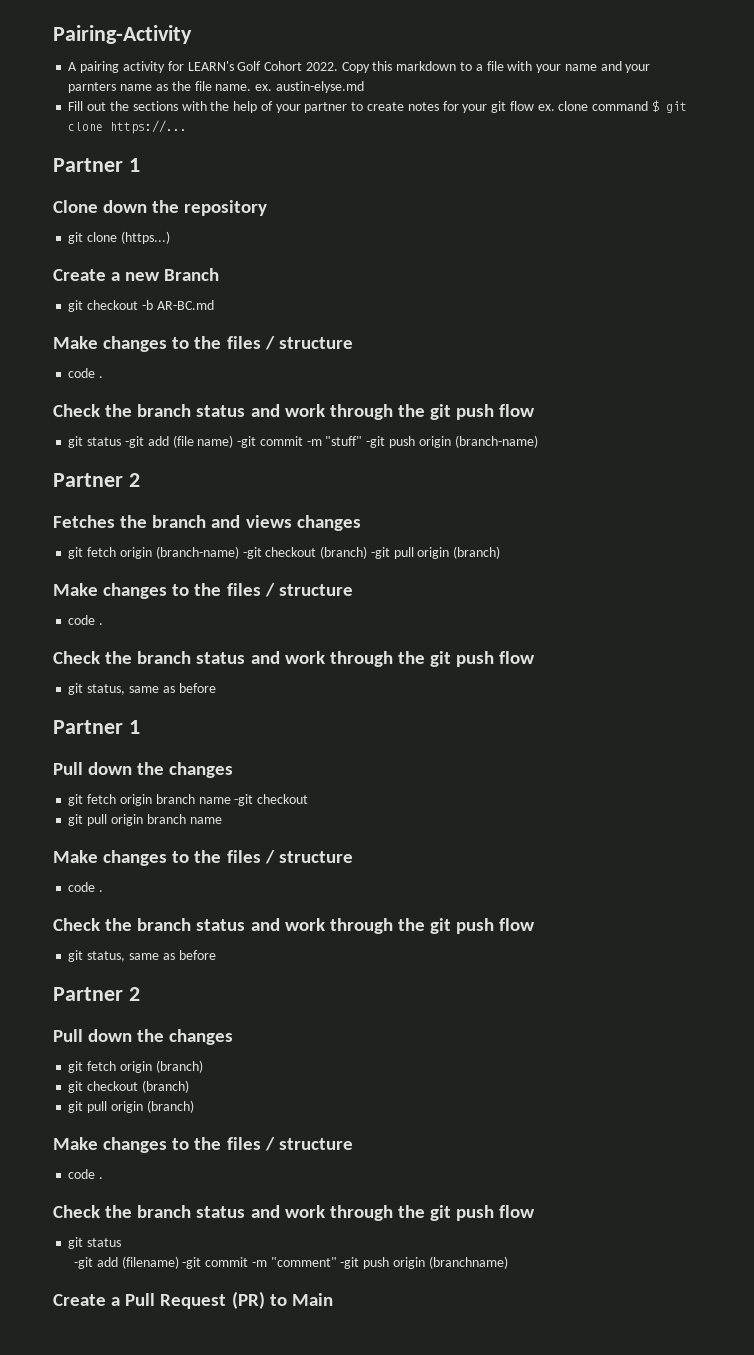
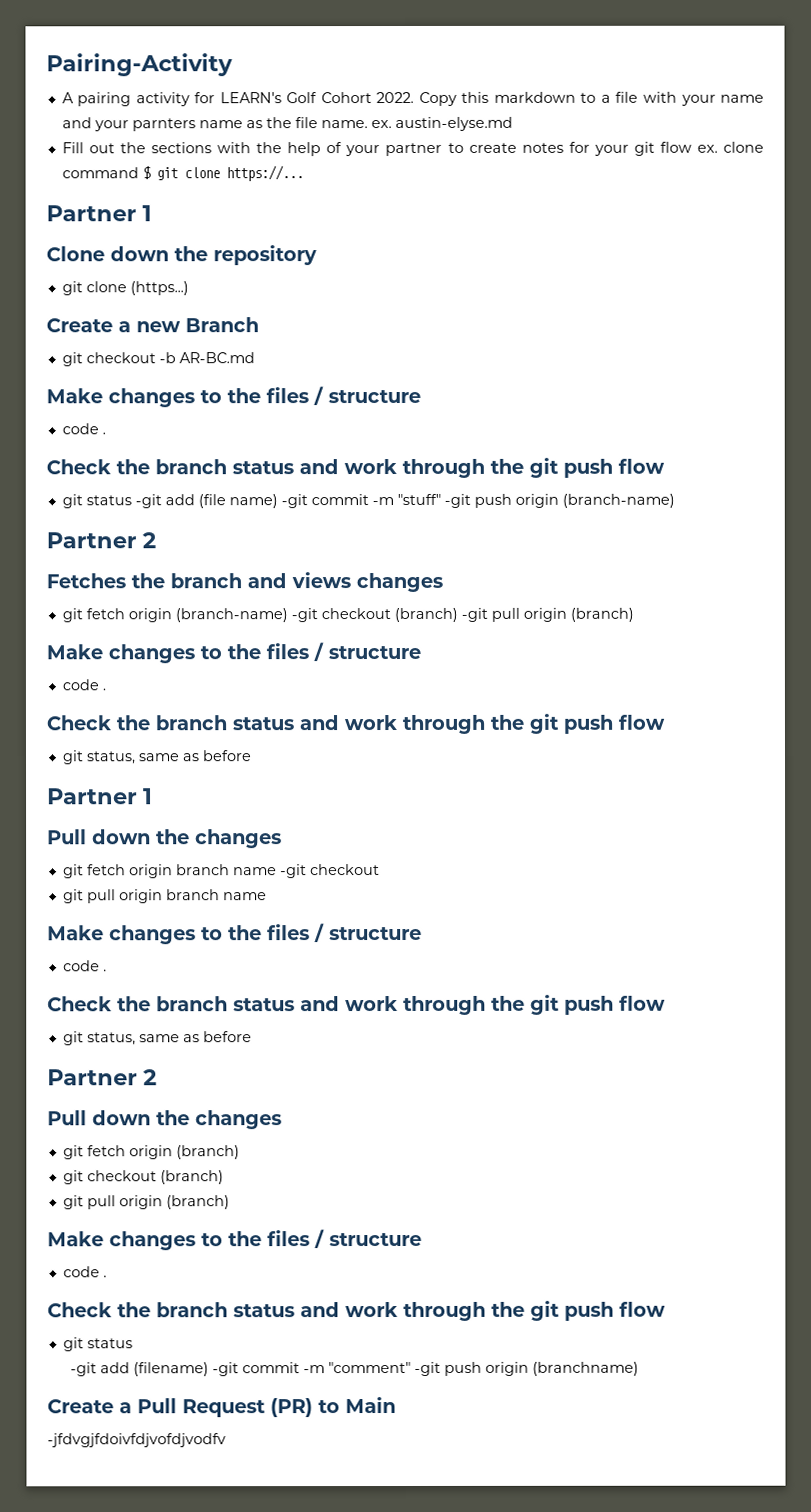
+ -jfdvgjfdoivfdjvofdjvodfv

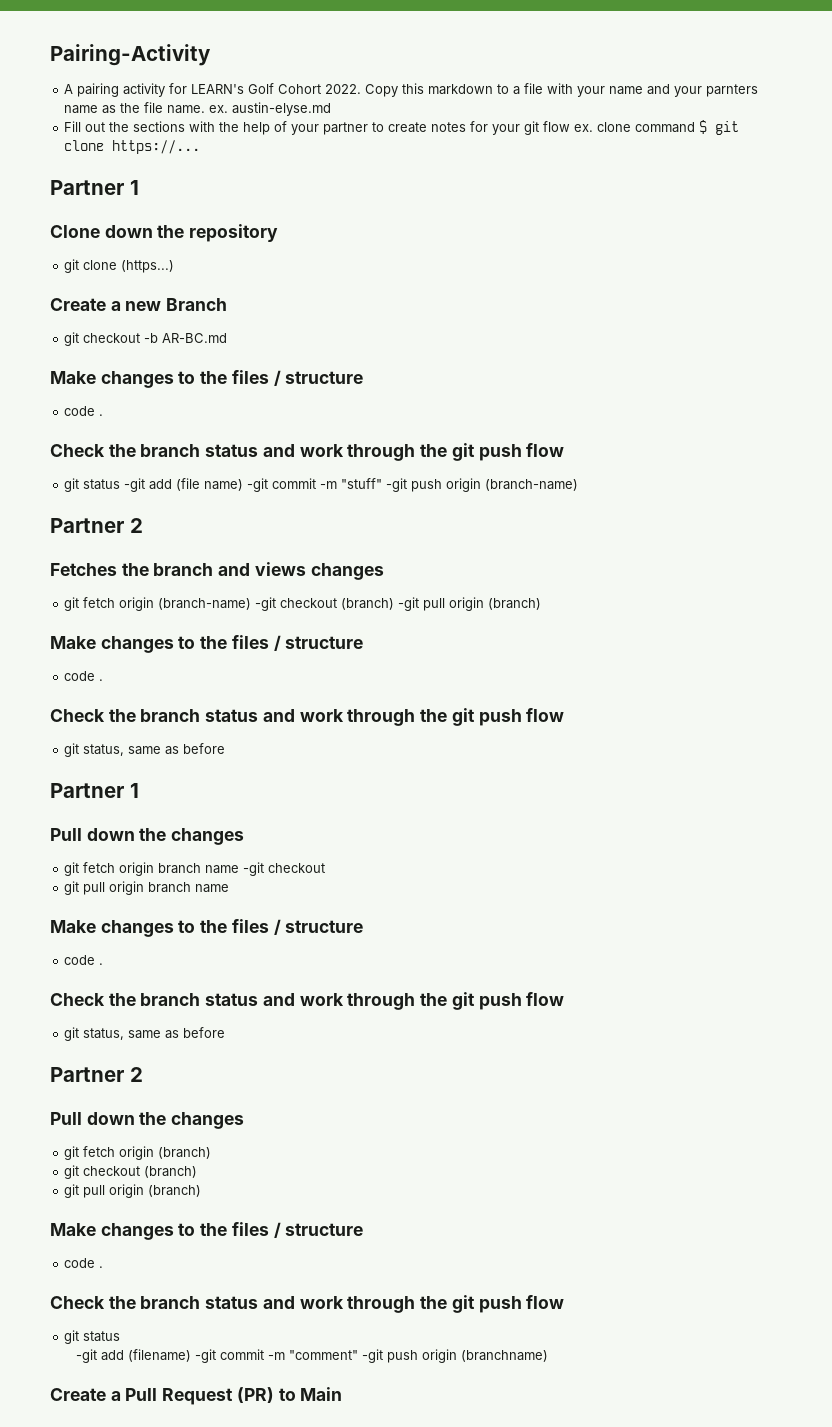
- -jfdvgjfdoivfdjvofdjvodfv

